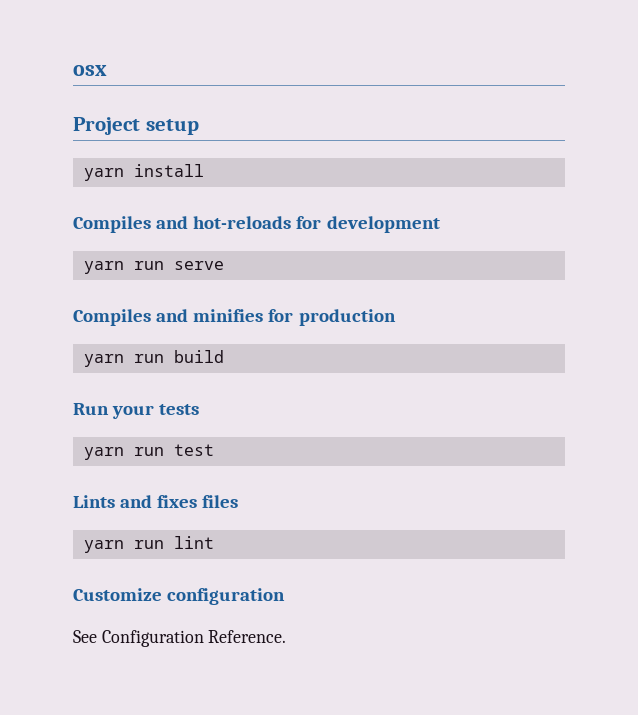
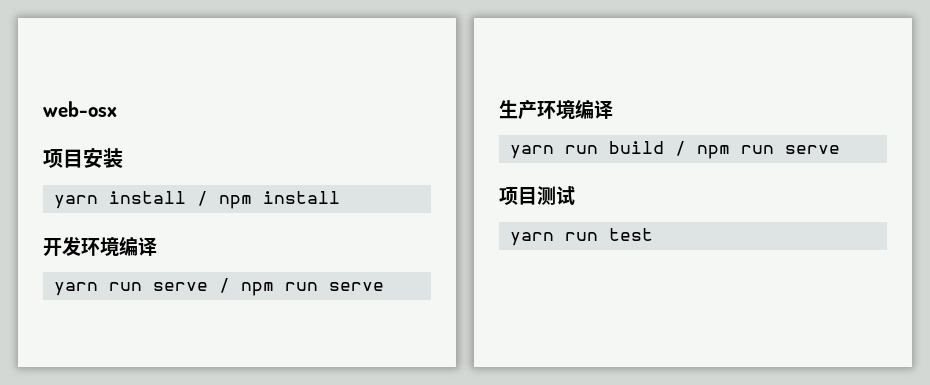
- osx
- Project setup
+ web-osx
+ 项目安装
- yarn install
- Compiles and hot-reloads for development
- yarn run serve
- Compiles and minifies for production
- yarn run build
- Run your tests
+ yarn install / npm install
+ 开发环境编译
+ yarn run serve / npm run serve
+ 生产环境编译
+ yarn run build / npm run serve
+ 项目测试
  yarn run test
- Lints and fixes files
- yarn run lint
- Customize configuration
- See Configuration Reference.

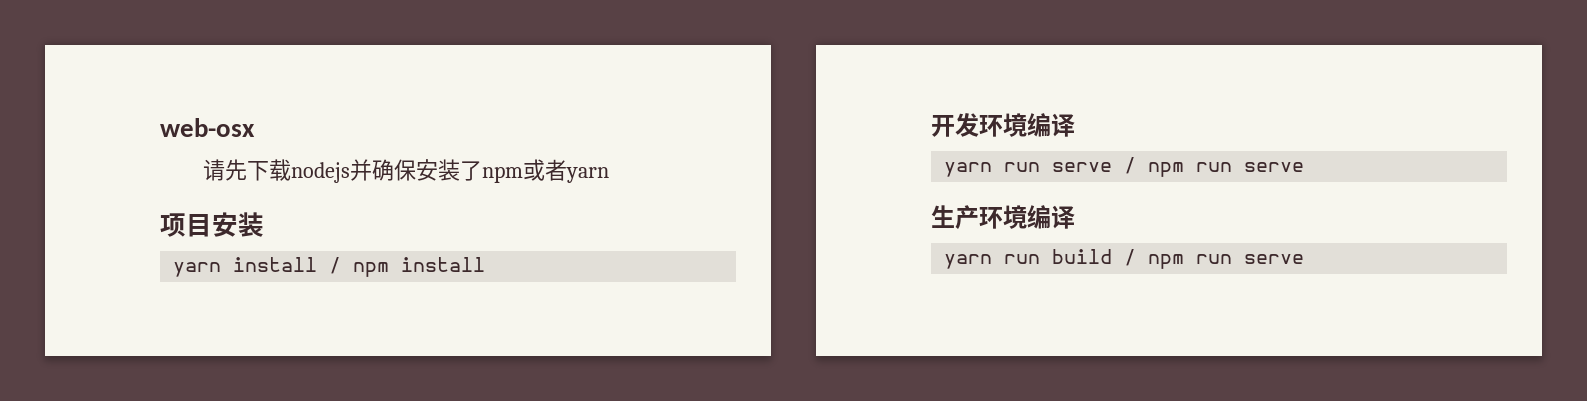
+ 请先下载nodejs并确保安装了npm或者yarn
- 项目测试
- yarn run test

